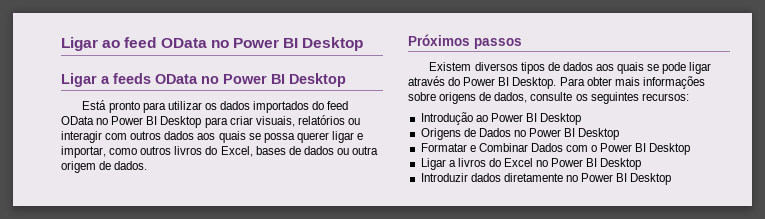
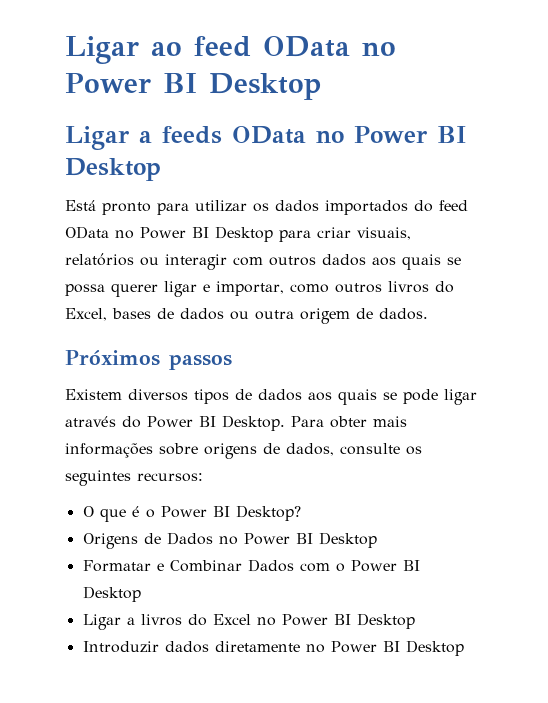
- Introdução ao Power BI Desktop
+ O que é o Power BI Desktop?

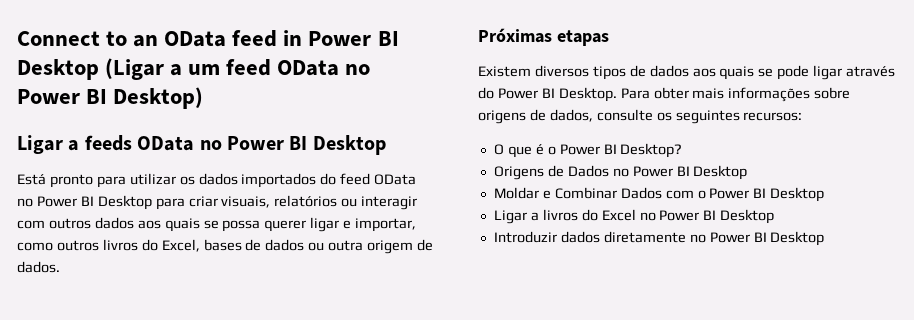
- Ligar ao feed OData no Power BI Desktop
+ Connect to an OData feed in Power BI Desktop (Ligar a um feed OData no Power BI Desktop)
- Próximos passos
+ Próximas etapas
- Formatar e Combinar Dados com o Power BI Desktop
+ Moldar e Combinar Dados com o Power BI Desktop

